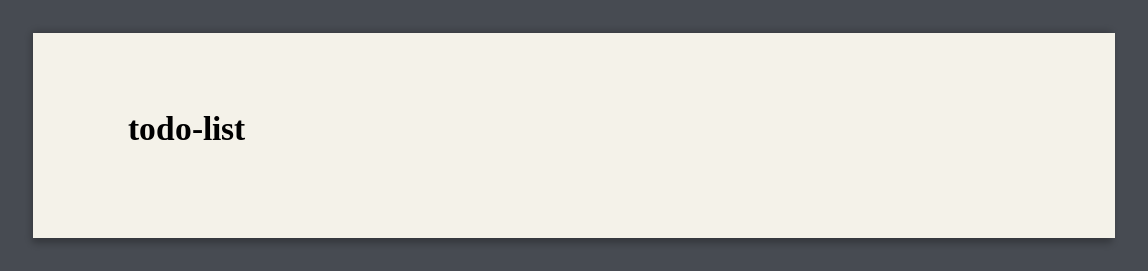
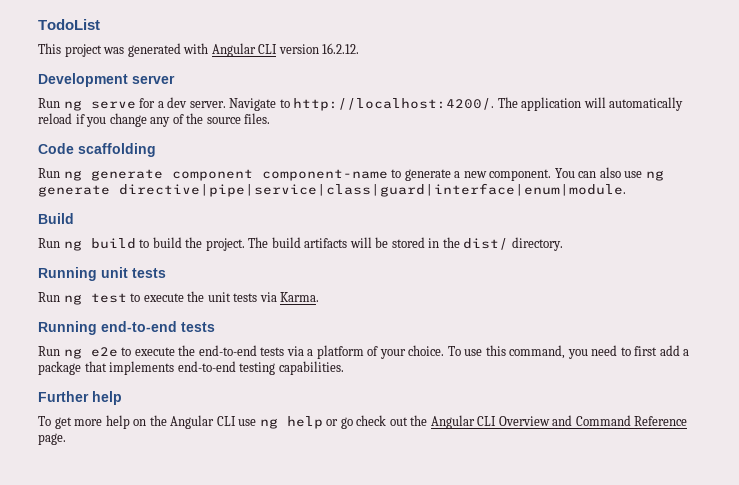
- todo-list
+ TodoList
+ This project was generated with Angular CLI version 16.2.12.
+ Development server
+ Run ng serve for a dev server. Navigate to http://localhost:4200/. The application will automatically reload if you change any of the source files.
+ Code scaffolding
+ Run ng generate component component-name to generate a new component. You can also use ng generate directive|pipe|service|class|guard|interface|enum|module.
+ Build
+ Run ng build to build the project. The build artifacts will be stored in the dist/ directory.
+ Running unit tests
+ Run ng test to execute the unit tests via Karma.
+ Running end-to-end tests
+ Run ng e2e to execute the end-to-end tests via a platform of your choice. To use this command, you need to first add a package that implements end-to-end testing capabilities.
+ Further help
+ To get more help on the Angular CLI use ng help or go check out the Angular CLI Overview and Command Reference page.

